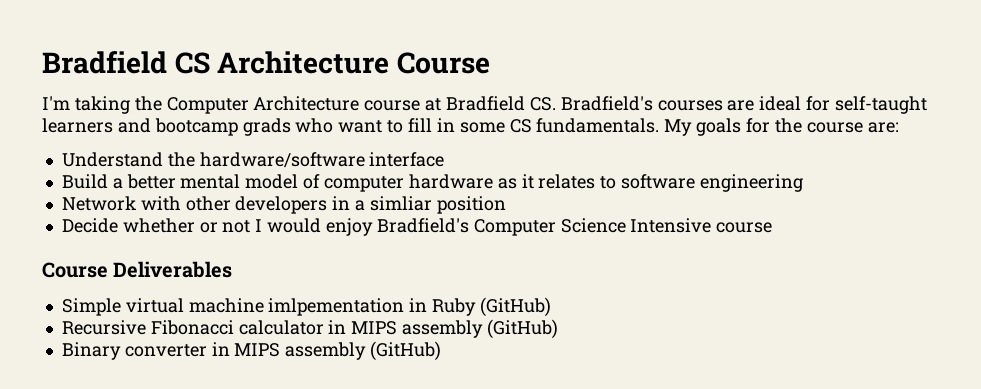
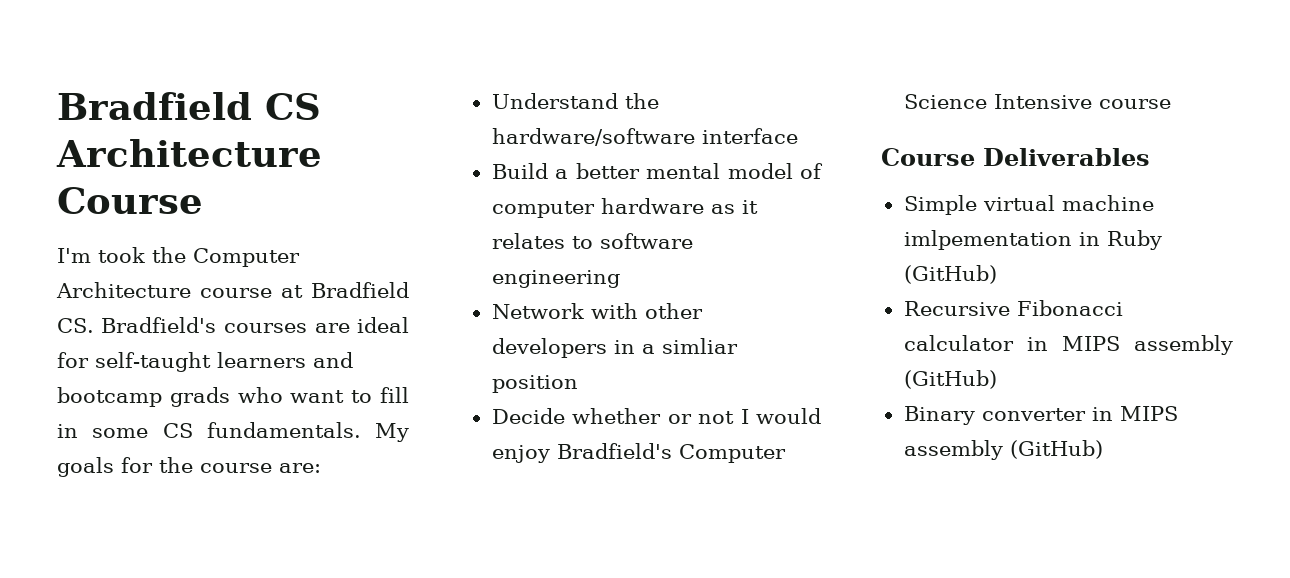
- I'm taking the Computer Architecture course at Bradfield CS. Bradfield's courses are ideal for self-taught learners and bootcamp grads who want to fill in some CS fundamentals.
+ I'm took the Computer Architecture course at Bradfield CS. Bradfield's courses are ideal for self-taught learners and bootcamp grads who want to fill in some CS fundamentals.

